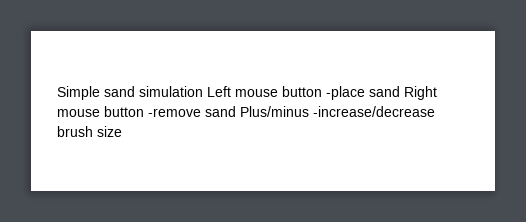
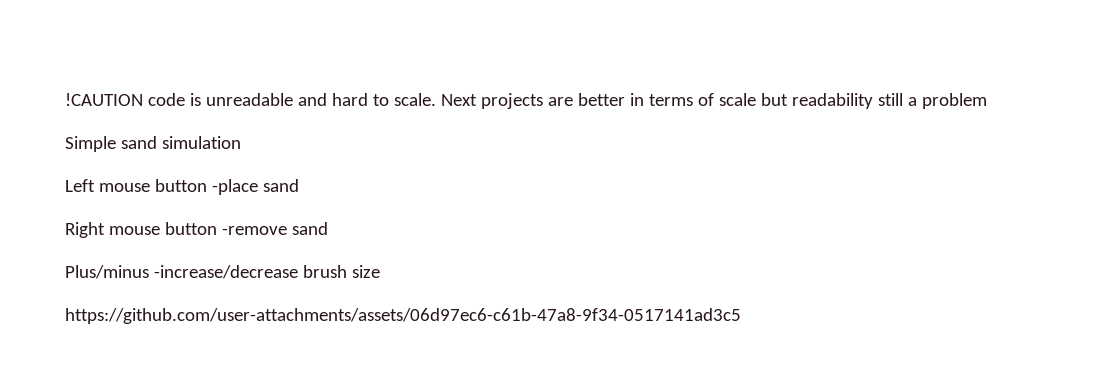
+ !CAUTION code is unreadable and hard to scale. Next projects are better in terms of scale but readability still a problem
- Simple sand simulation Left mouse button -place sand Right mouse button -remove sand Plus/minus -increase/decrease brush size
+ Simple sand simulation
+ Left mouse button -place sand
+ Right mouse button -remove sand
+ Plus/minus -increase/decrease brush size
+ https://github.com/user-attachments/assets/06d97ec6-c61b-47a8-9f34-0517141ad3c5

